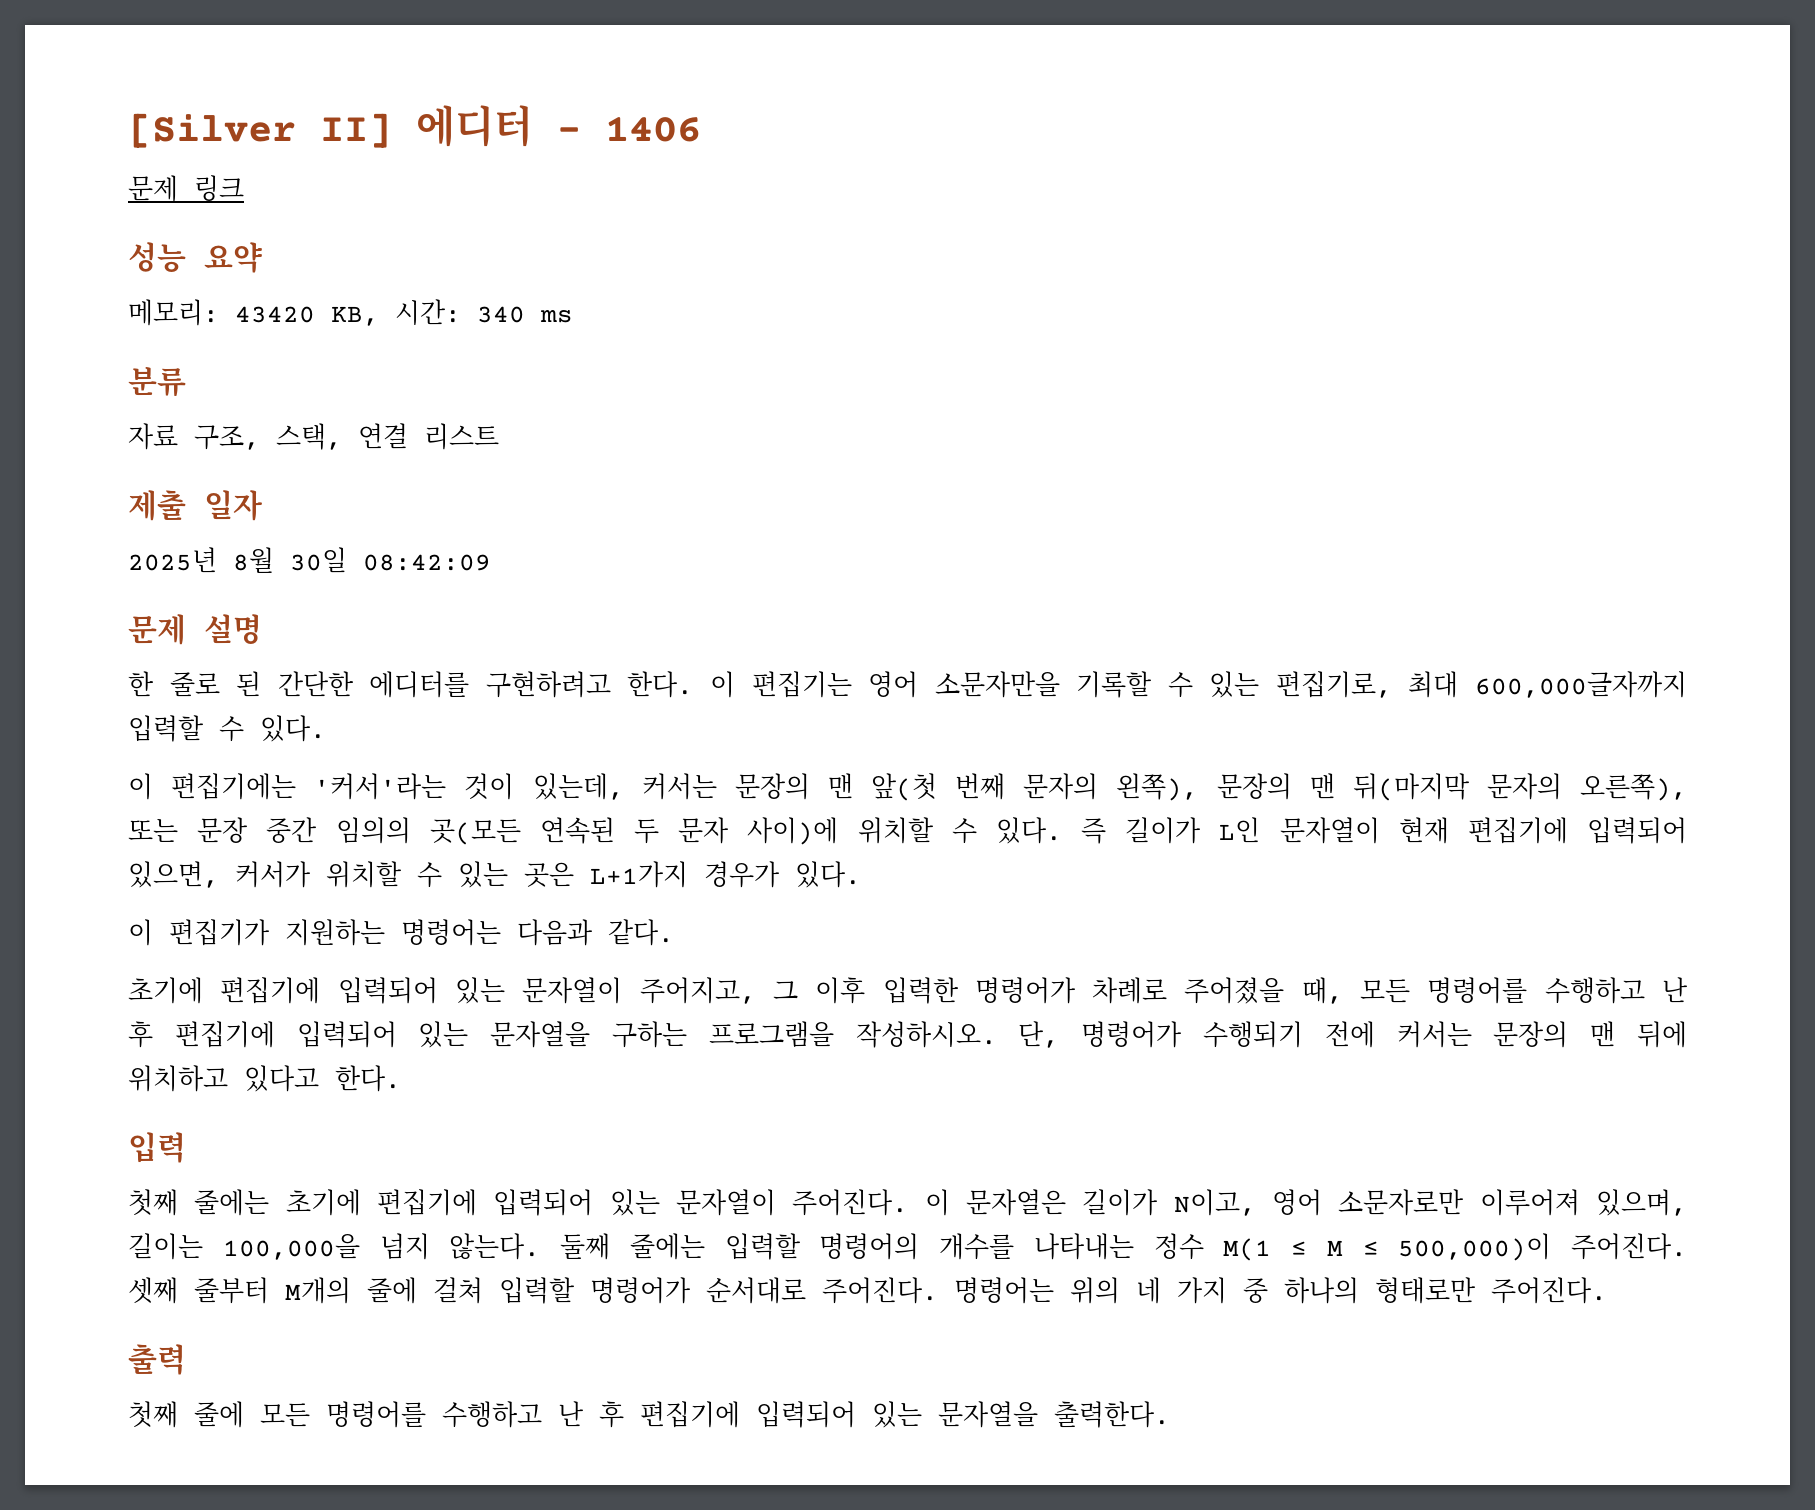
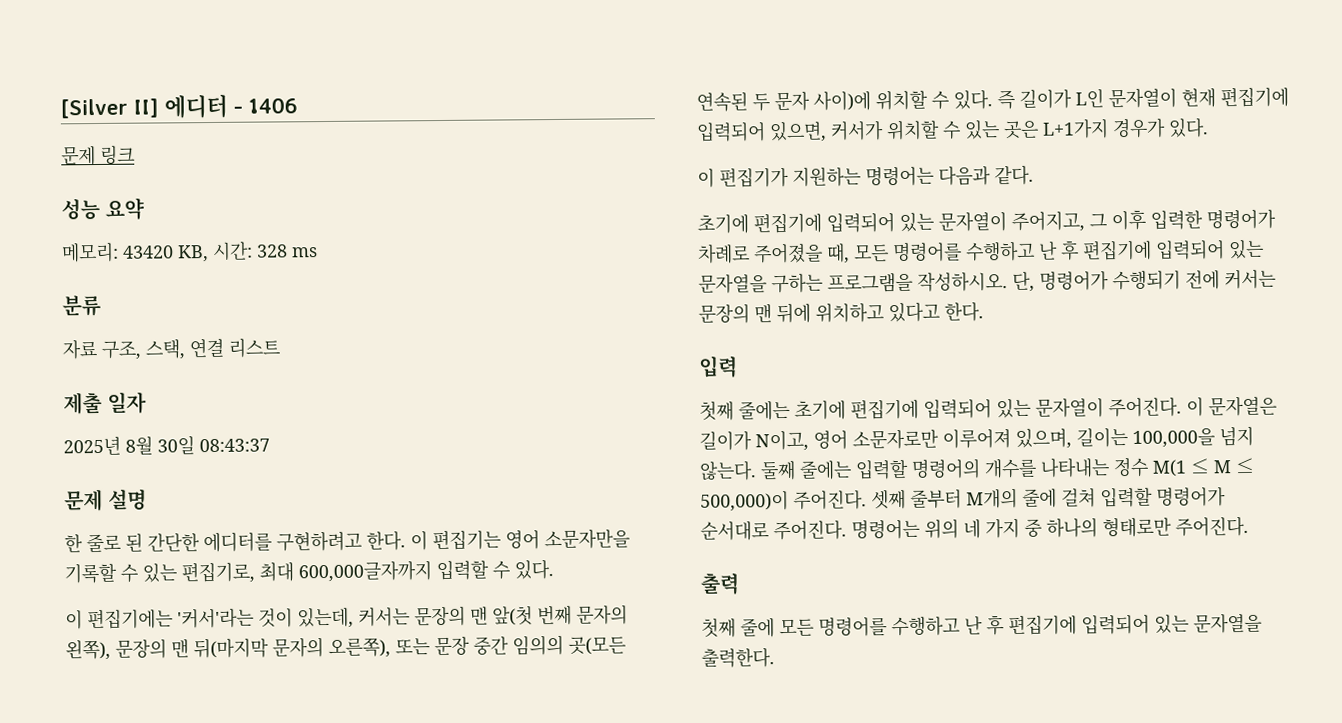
- 메모리: 43420 KB, 시간: 340 ms
+ 메모리: 43420 KB, 시간: 328 ms
- 2025년 8월 30일 08:42:09
+ 2025년 8월 30일 08:43:37

